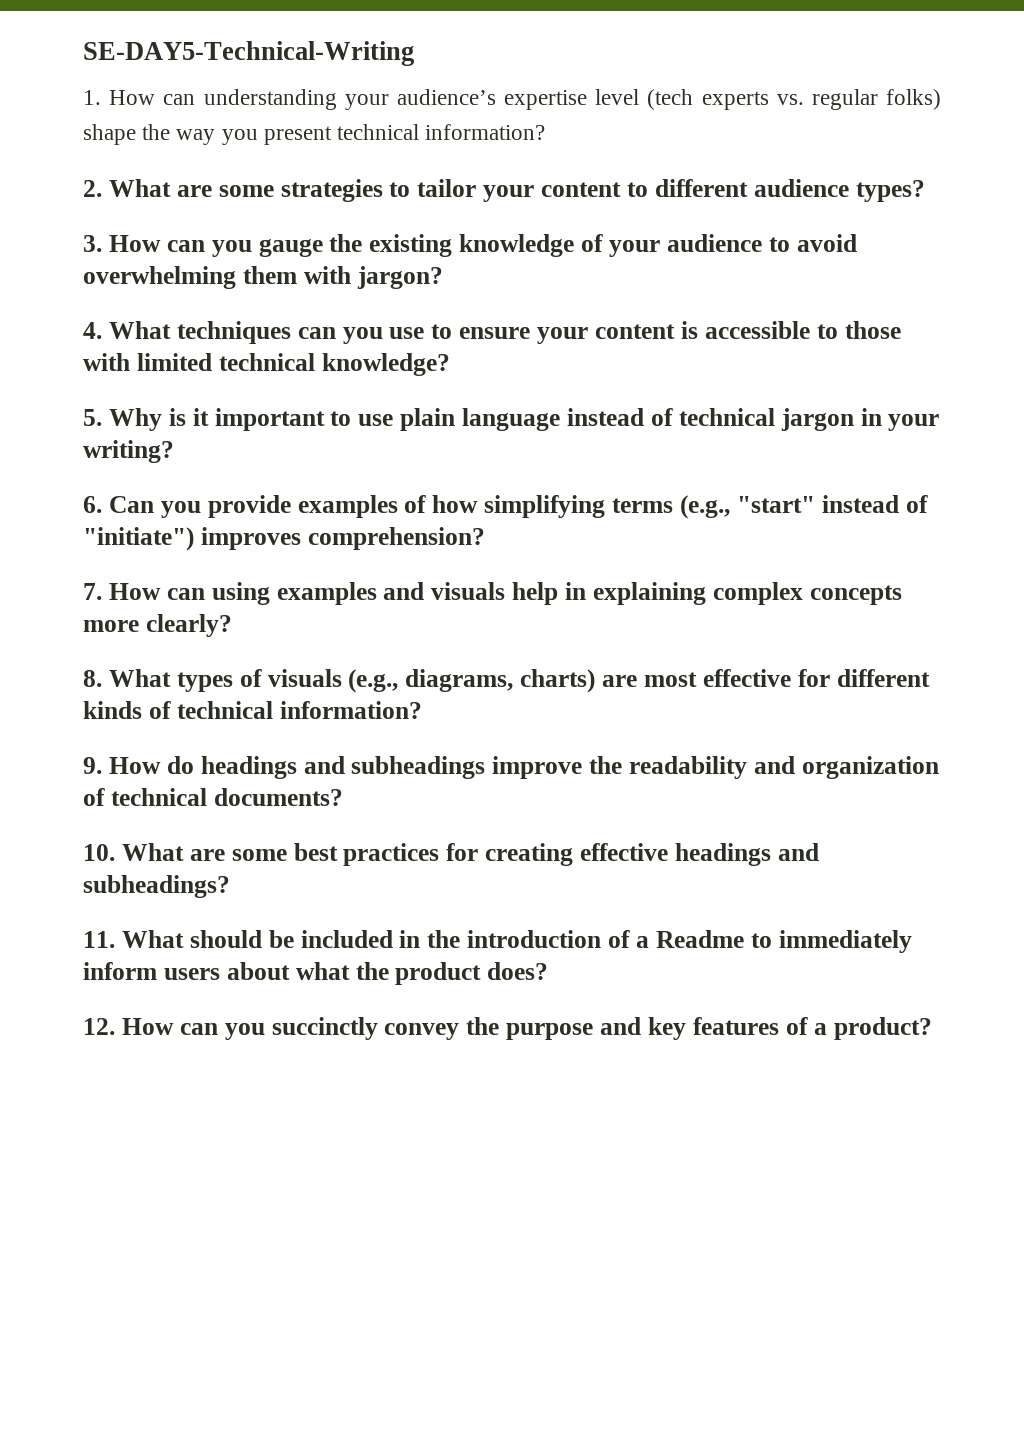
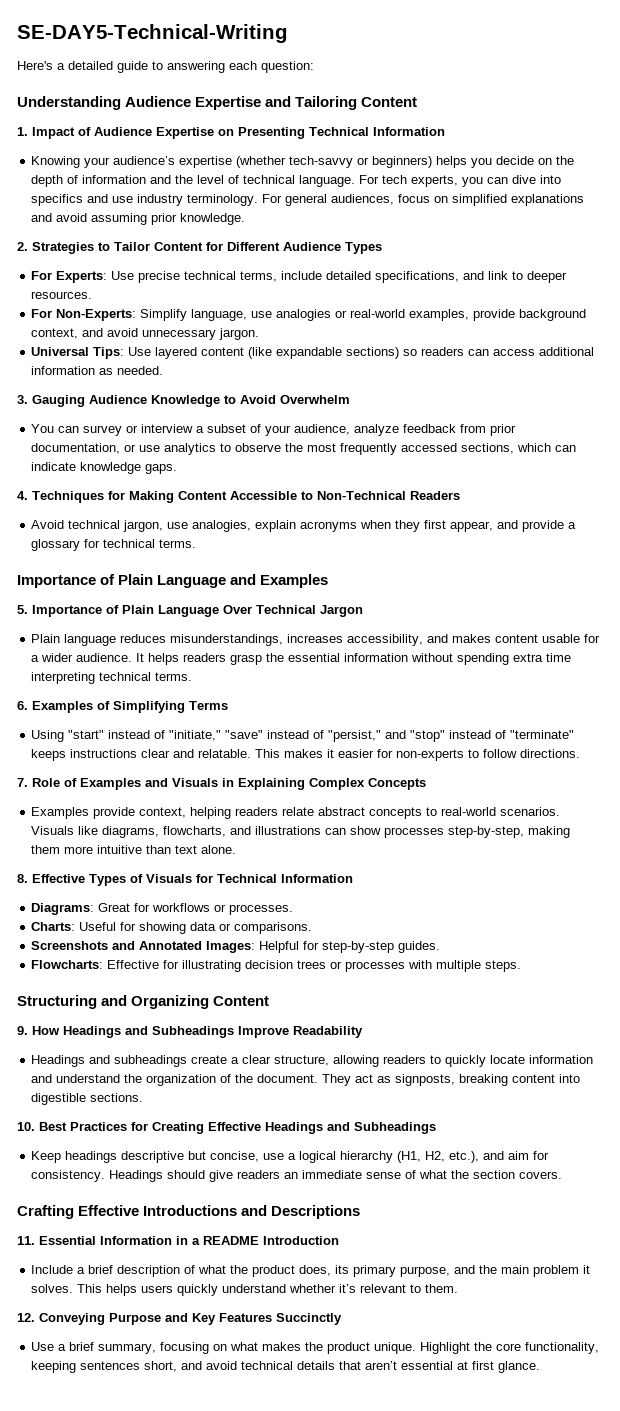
- 1. How can understanding your audience’s expertise level (tech experts vs. regular folks) shape the way you present technical information?
- 2. What are some strategies to tailor your content to different audience types?
- 3. How can you gauge the existing knowledge of your audience to avoid overwhelming them with jargon?
- 4. What techniques can you use to ensure your content is accessible to those with limited technical knowledge?
- 5. Why is it important to use plain language instead of technical jargon in your writing?
- 6. Can you provide examples of how simplifying terms (e.g., "start" instead of "initiate") improves comprehension?
- 7. How can using examples and visuals help in explaining complex concepts more clearly?
- 8. What types of visuals (e.g., diagrams, charts) are most effective for different kinds of technical information?
- 9. How do headings and subheadings improve the readability and organization of technical documents?
- 10. What are some best practices for creating effective headings and subheadings?
- 11. What should be included in the introduction of a Readme to immediately inform users about what the product does?
- 12. How can you succinctly convey the purpose and key features of a product?
+ Here's a detailed guide to answering each question:
+ Understanding Audience Expertise and Tailoring Content
+ 1. Impact of Audience Expertise on Presenting Technical Information
+ Knowing your audience’s expertise (whether tech-savvy or beginners) helps you decide on the depth of information and the level of technical language. For tech experts, you can dive into specifics and use industry terminology. For general audiences, focus on simplified explanations and avoid assuming prior knowledge.
+ 2. Strategies to Tailor Content for Different Audience Types
+ For Experts: Use precise technical terms, include detailed specifications, and link to deeper resources.
+ For Non-Experts: Simplify language, use analogies or real-world examples, provide background context, and avoid unnecessary jargon.
+ Universal Tips: Use layered content (like expandable sections) so readers can access additional information as needed.
+ 3. Gauging Audience Knowledge to Avoid Overwhelm
+ You can survey or interview a subset of your audience, analyze feedback from prior documentation, or use analytics to observe the most frequently accessed sections, which can indicate knowledge gaps.
+ 4. Techniques for Making Content Accessible to Non-Technical Readers
+ Avoid technical jargon, use analogies, explain acronyms when they first appear, and provide a glossary for technical terms.
+ Importance of Plain Language and Examples
+ 5. Importance of Plain Language Over Technical Jargon
+ Plain language reduces misunderstandings, increases accessibility, and makes content usable for a wider audience. It helps readers grasp the essential information without spending extra time interpreting technical terms.
+ 6. Examples of Simplifying Terms
+ Using "start" instead of "initiate," "save" instead of "persist," and "stop" instead of "terminate" keeps instructions clear and relatable. This makes it easier for non-experts to follow directions.
+ 7. Role of Examples and Visuals in Explaining Complex Concepts
+ Examples provide context, helping readers relate abstract concepts to real-world scenarios. Visuals like diagrams, flowcharts, and illustrations can show processes step-by-step, making them more intuitive than text alone.
+ 8. Effective Types of Visuals for Technical Information
+ Diagrams: Great for workflows or processes.
+ Charts: Useful for showing data or comparisons.
+ Screenshots and Annotated Images: Helpful for step-by-step guides.
+ Flowcharts: Effective for illustrating decision trees or processes with multiple steps.
+ Structuring and Organizing Content
+ 9. How Headings and Subheadings Improve Readability
+ Headings and subheadings create a clear structure, allowing readers to quickly locate information and understand the organization of the document. They act as signposts, breaking content into digestible sections.
+ 10. Best Practices for Creating Effective Headings and Subheadings
+ Keep headings descriptive but concise, use a logical hierarchy (H1, H2, etc.), and aim for consistency. Headings should give readers an immediate sense of what the section covers.
+ Crafting Effective Introductions and Descriptions
+ 11. Essential Information in a README Introduction
+ Include a brief description of what the product does, its primary purpose, and the main problem it solves. This helps users quickly understand whether it’s relevant to them.
+ 12. Conveying Purpose and Key Features Succinctly
+ Use a brief summary, focusing on what makes the product unique. Highlight the core functionality, keeping sentences short, and avoid technical details that aren’t essential at first glance.

